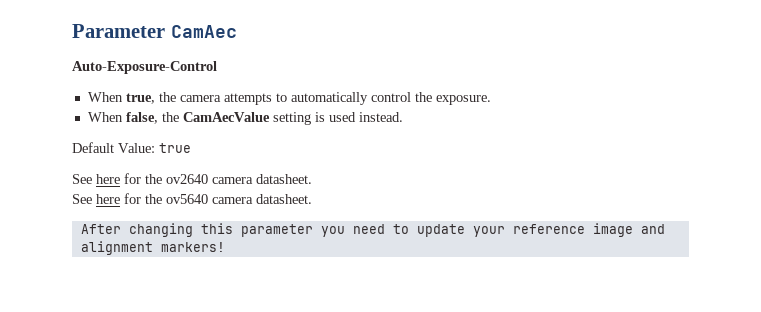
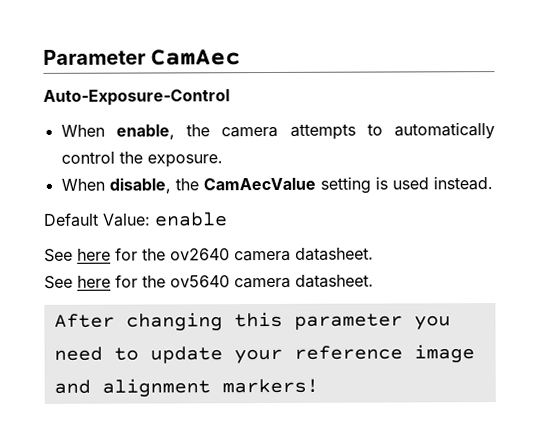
- When true, the camera attempts to automatically control the exposure.
+ When enable, the camera attempts to automatically control the exposure.
- When false, the CamAecValue setting is used instead.
+ When disable, the CamAecValue setting is used instead.
- Default Value: true
+ Default Value: enable

